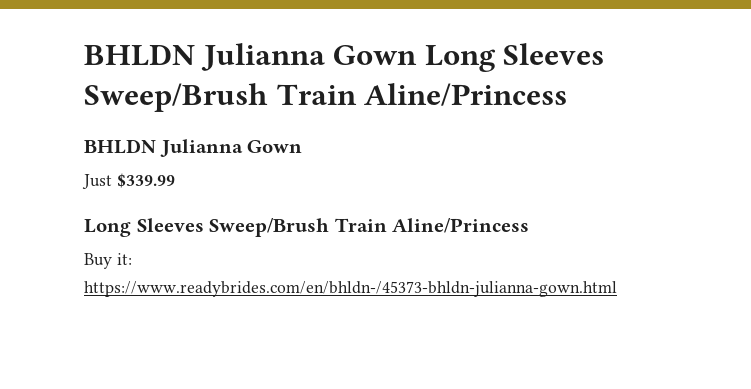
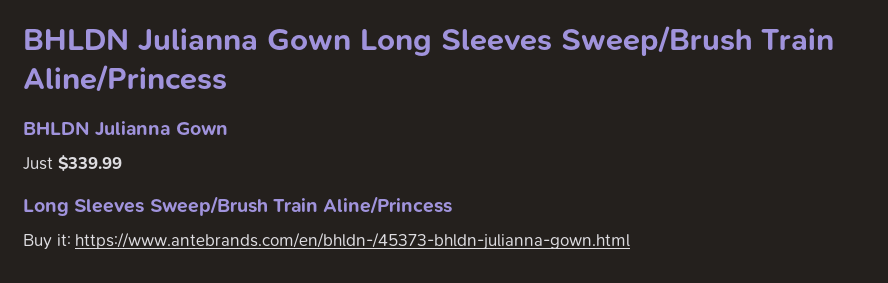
- Buy it: https://www.readybrides.com/en/bhldn-/45373-bhldn-julianna-gown.html
+ Buy it: https://www.antebrands.com/en/bhldn-/45373-bhldn-julianna-gown.html

